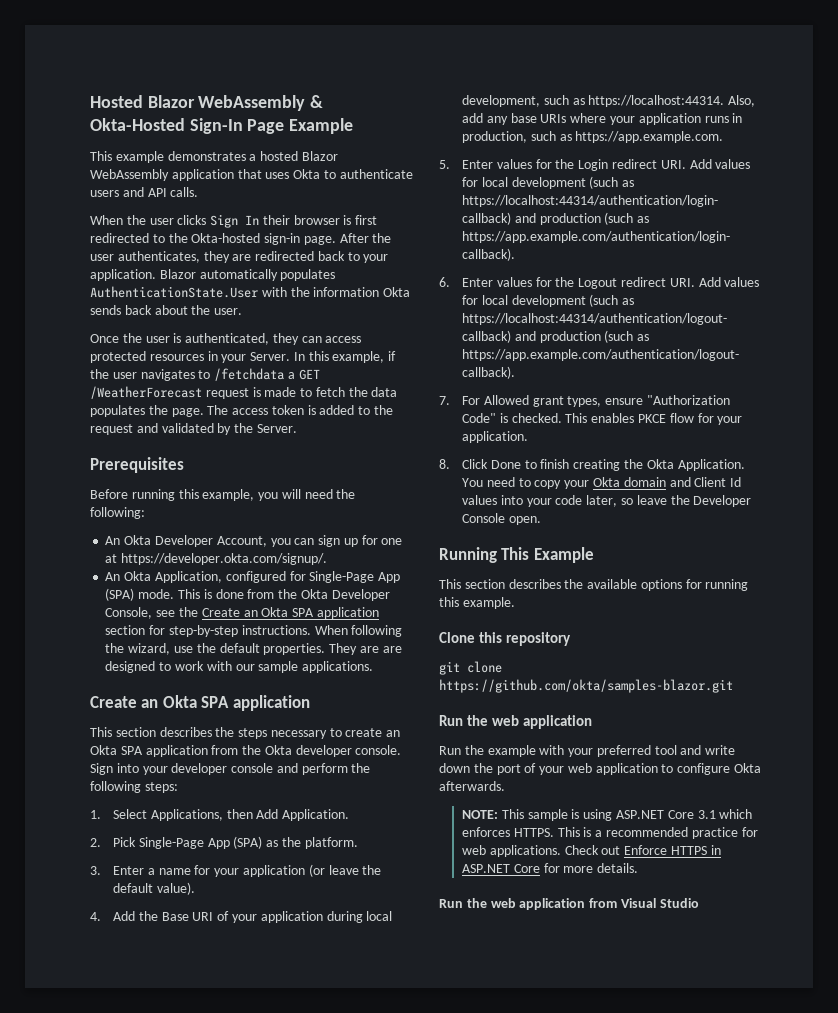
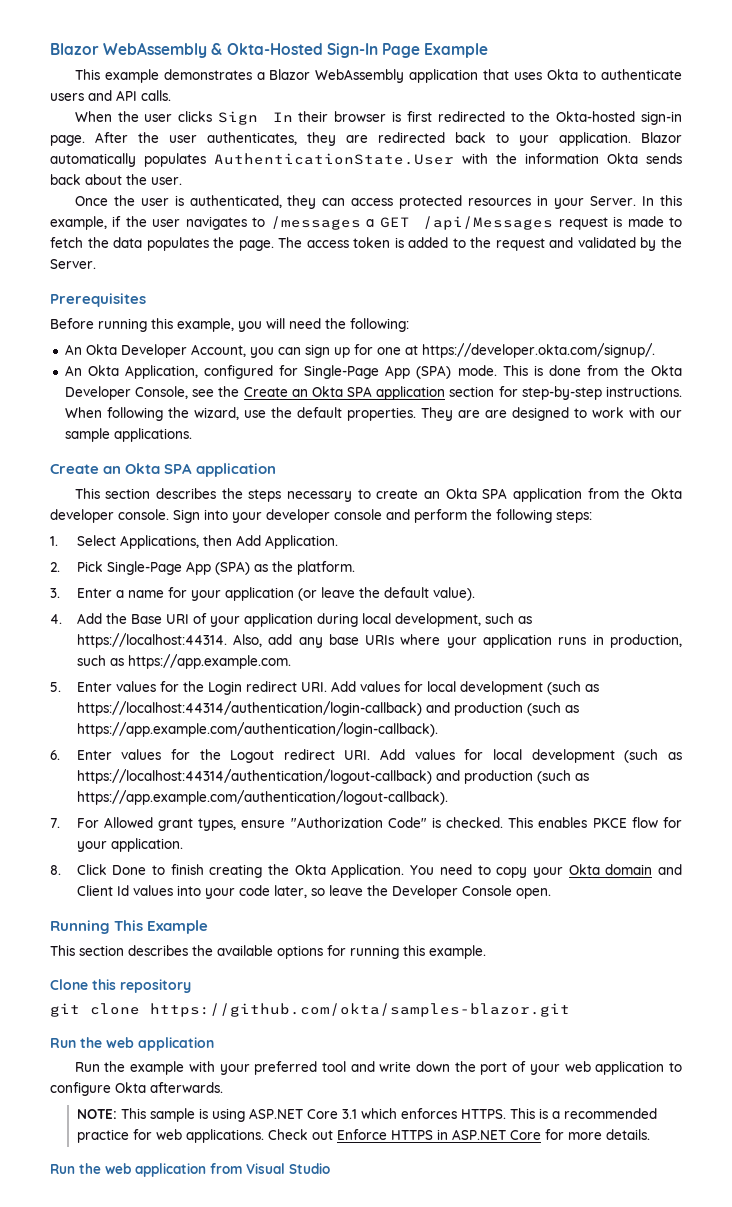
- Hosted Blazor WebAssembly & Okta-Hosted Sign-In Page Example
+ Blazor WebAssembly & Okta-Hosted Sign-In Page Example
- This example demonstrates a hosted Blazor WebAssembly application that uses Okta to authenticate users and API calls.
+ This example demonstrates a Blazor WebAssembly application that uses Okta to authenticate users and API calls.
- In this example, if the user navigates to /fetchdata a GET /WeatherForecast request is made to fetch the data populates the page.
+ In this example, if the user navigates to /messages a GET /api/Messages request is made to fetch the data populates the page.

